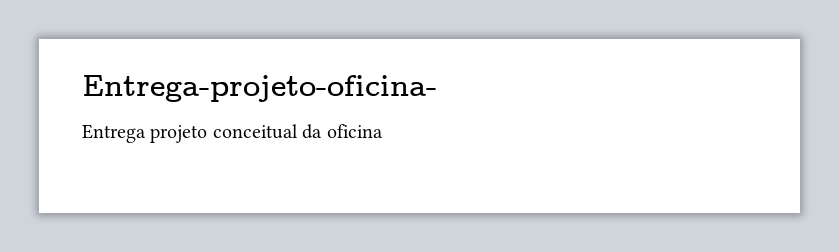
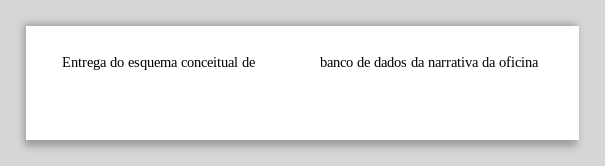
- Entrega-projeto-oficina-
- Entrega projeto conceitual da oficina
+ Entrega do esquema conceitual de banco de dados da narrativa da oficina

